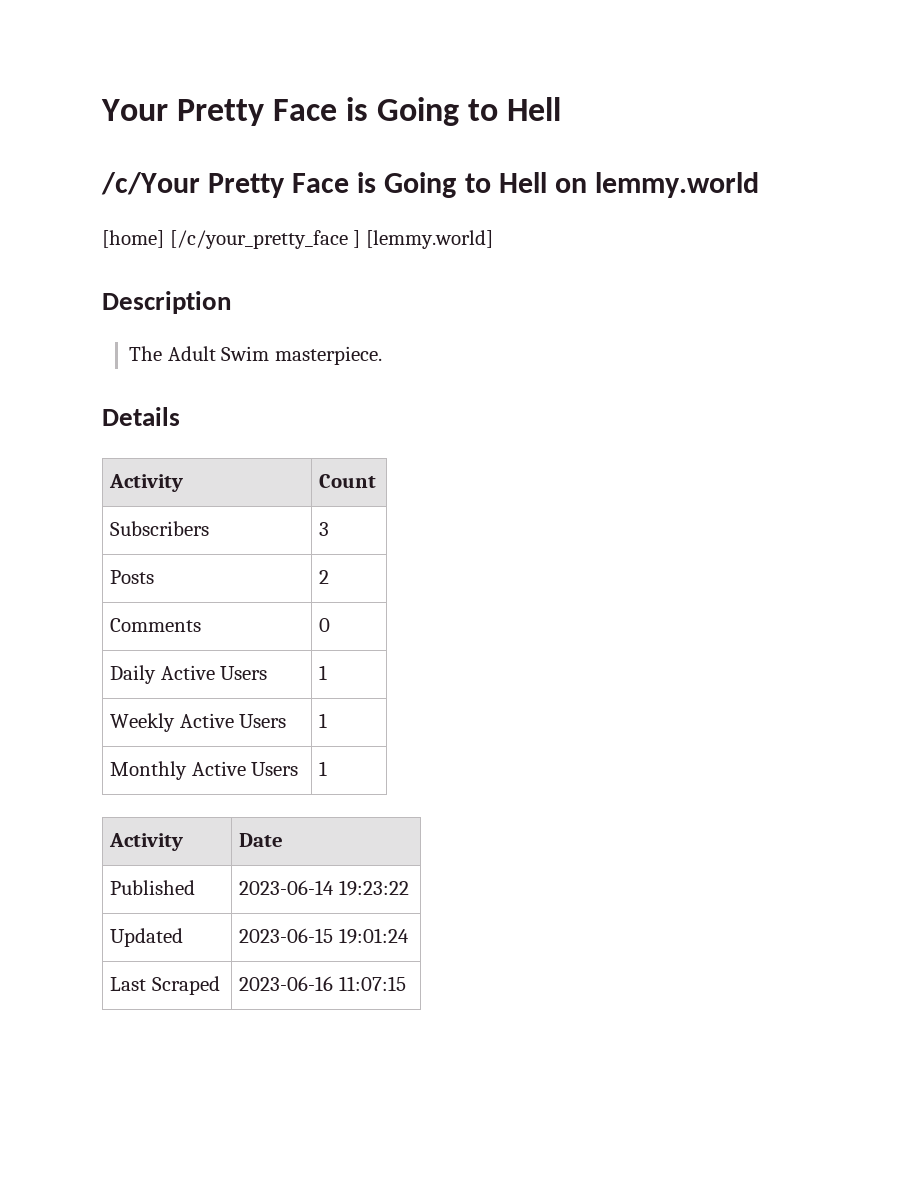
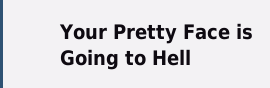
- /c/Your Pretty Face is Going to Hell on lemmy.world
- [home] [/c/your_pretty_face ] [lemmy.world]
- Description
- The Adult Swim masterpiece.
- Details
- Activity | Count
- Subscribers | 3
- Posts | 2
- Comments | 0
- Daily Active Users | 1
- Weekly Active Users | 1
- Monthly Active Users | 1
- Activity | Date
- Published | 2023-06-14 19:23:22
- Updated | 2023-06-15 19:01:24
- Last Scraped | 2023-06-16 11:07:15

